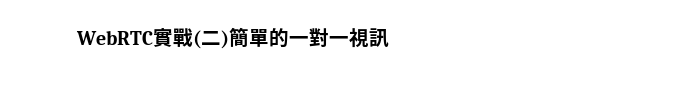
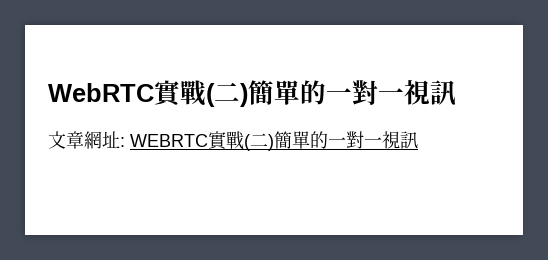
+ 文章網址: WEBRTC實戰(二)簡單的一對一視訊

